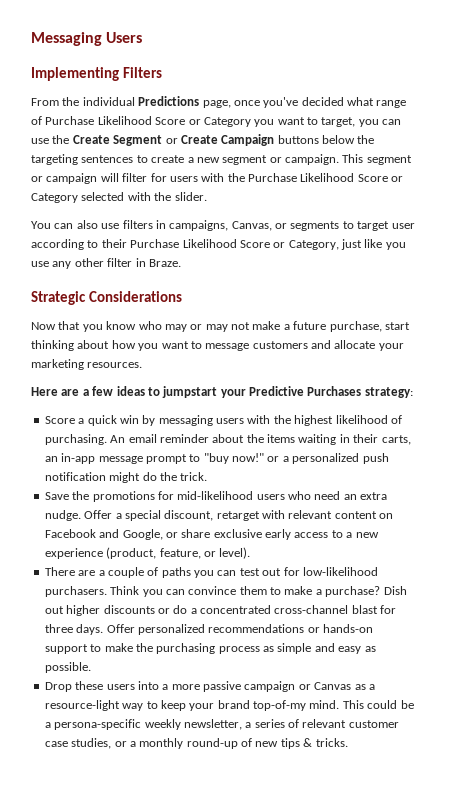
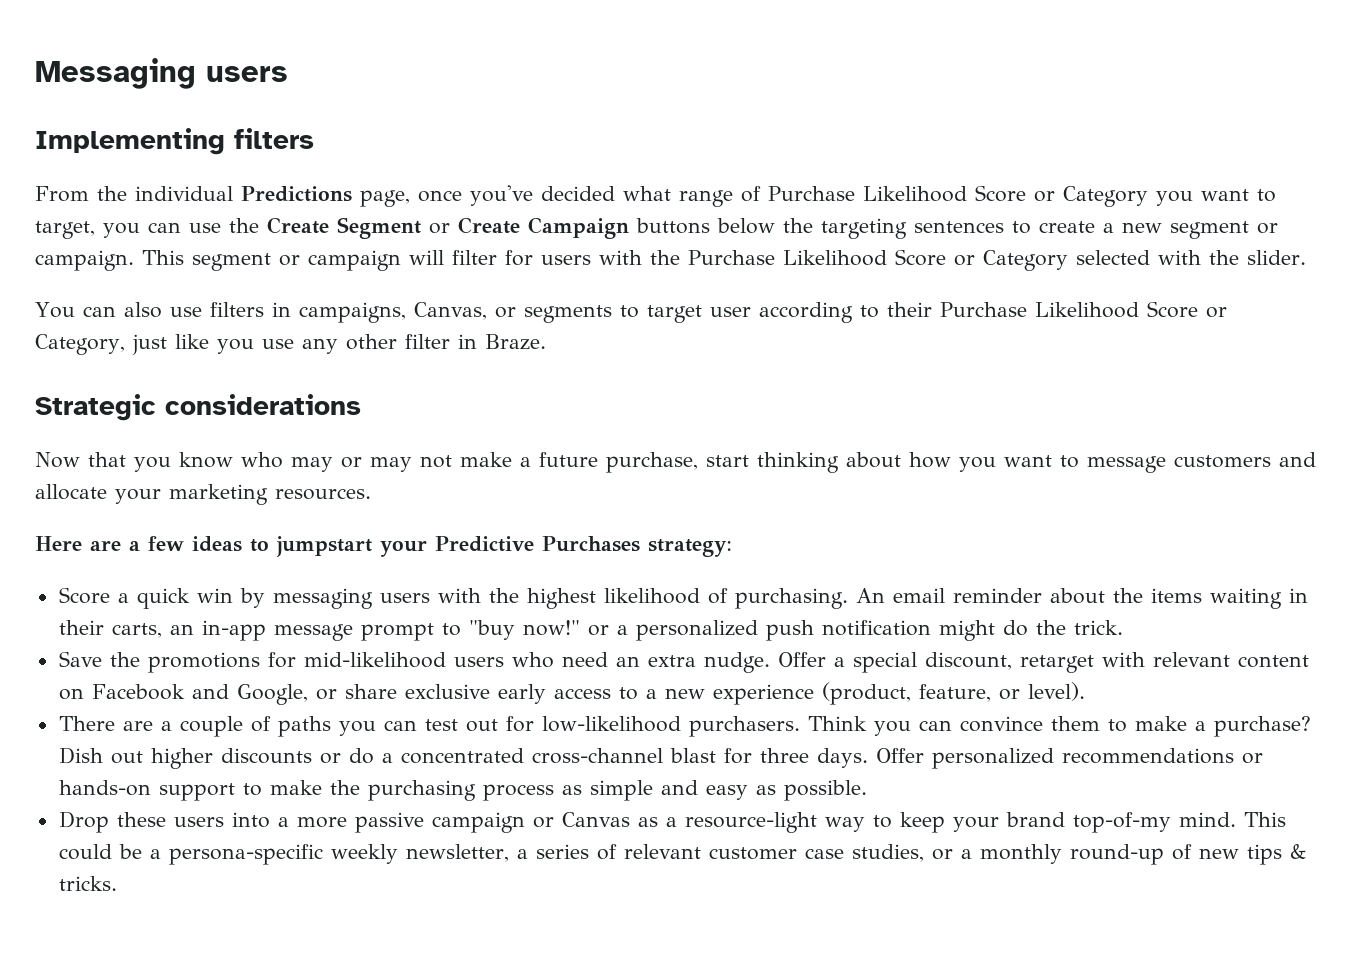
- Messaging Users
+ Messaging users
- Implementing Filters
+ Implementing filters
- Strategic Considerations
+ Strategic considerations

